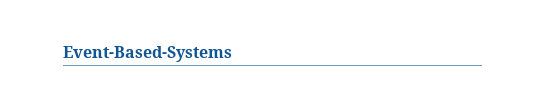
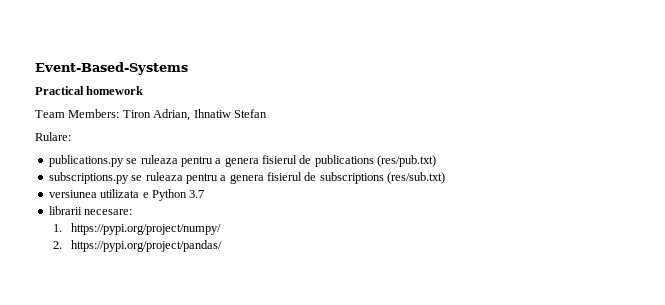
+ Practical homework
+ Team Members: Tiron Adrian, Ihnatiw Stefan
+ Rulare:
+ publications.py se ruleaza pentru a genera fisierul de publications (res/pub.txt)
+ subscriptions.py se ruleaza pentru a genera fisierul de subscriptions (res/sub.txt)
+ versiunea utilizata e Python 3.7
+ librarii necesare:
+ 1. https://pypi.org/project/numpy/
+ 2. https://pypi.org/project/pandas/

